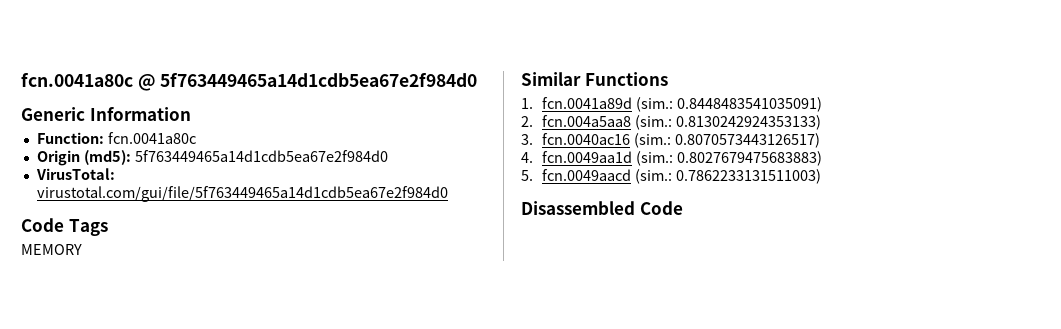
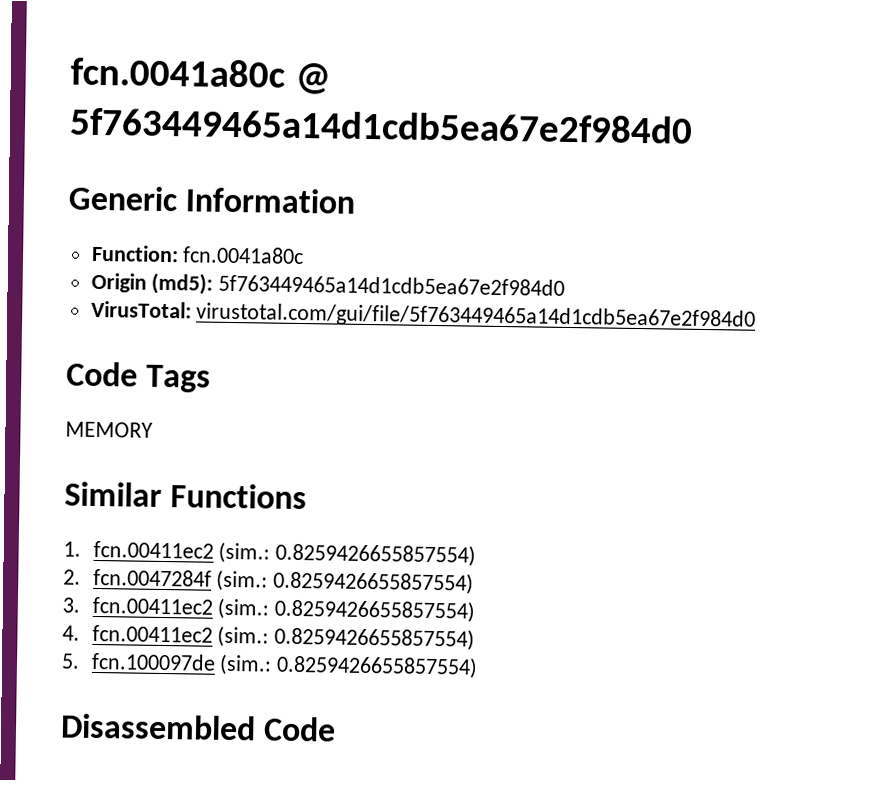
- 1. fcn.0041a89d (sim.: 0.8448483541035091)
- 2. fcn.004a5aa8 (sim.: 0.8130242924353133)
- 3. fcn.0040ac16 (sim.: 0.8070573443126517)
- 4. fcn.0049aa1d (sim.: 0.8027679475683883)
- 5. fcn.0049aacd (sim.: 0.7862233131511003)
+ 1. fcn.00411ec2 (sim.: 0.8259426655857554)
+ 2. fcn.0047284f (sim.: 0.8259426655857554)
+ 3. fcn.00411ec2 (sim.: 0.8259426655857554)
+ 4. fcn.00411ec2 (sim.: 0.8259426655857554)
+ 5. fcn.100097de (sim.: 0.8259426655857554)

